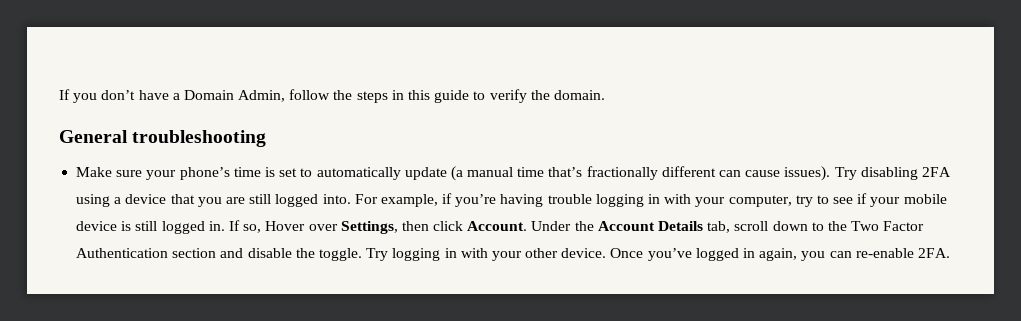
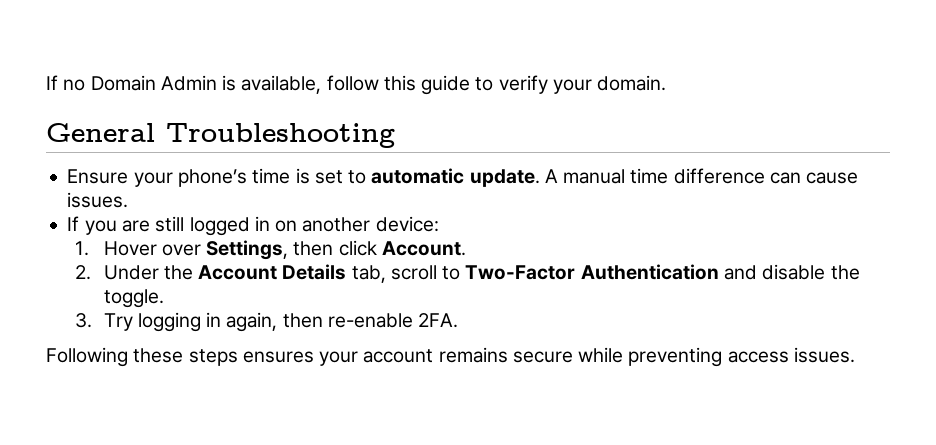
- If you don’t have a Domain Admin, follow the steps in this guide to verify the domain.
+ If no Domain Admin is available, follow this guide to verify your domain.
- General troubleshooting
- Make sure your phone’s time is set to automatically update (a manual time that’s fractionally different can cause issues). Try disabling 2FA using a device that you are still logged into. For example, if you’re having trouble logging in with your computer, try to see if your mobile device is still logged in. If so, Hover over Settings, then click Account. Under the Account Details tab, scroll down to the Two Factor Authentication section and disable the toggle. Try logging in with your other device. Once you’ve logged in again, you can re-enable 2FA.
+ General Troubleshooting
+ Ensure your phone’s time is set to automatic update. A manual time difference can cause issues.
+ If you are still logged in on another device:
+ 1. Hover over Settings, then click Account.
+ 2. Under the Account Details tab, scroll to Two-Factor Authentication and disable the toggle.
+ 3. Try logging in again, then re-enable 2FA.
+ Following these steps ensures your account remains secure while preventing access issues.

